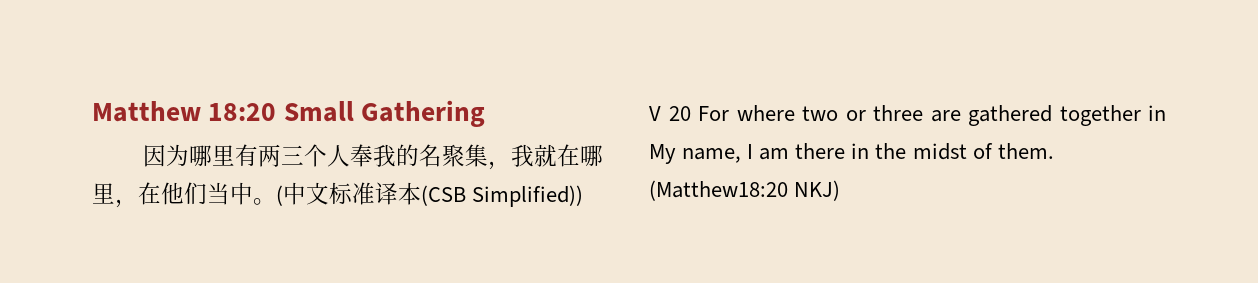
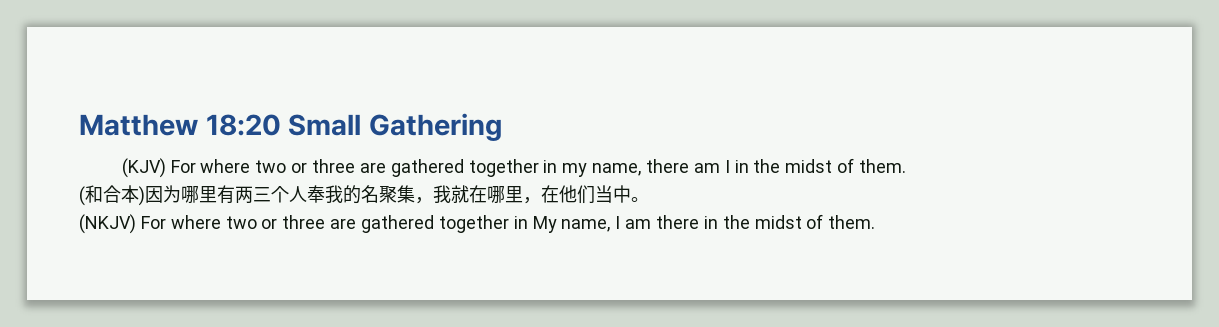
- 因为哪里有两三个人奉我的名聚集，我就在哪里，在他们当中。(中文标准译本(CSB Simplified))
- V 20 For where two or three are gathered together in My name, I am there in the midst of them. (Matthew18:20 NKJ)
+ (KJV) For where two or three are gathered together in my name, there am I in the midst of them.
+ (和合本)因为哪里有两三个人奉我的名聚集，我就在哪里，在他们当中。
+ (NKJV) For where two or three are gathered together in My name, I am there in the midst of them.

